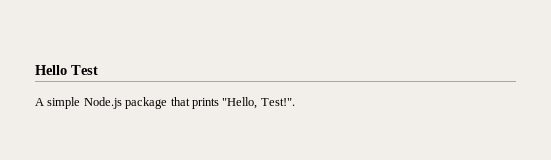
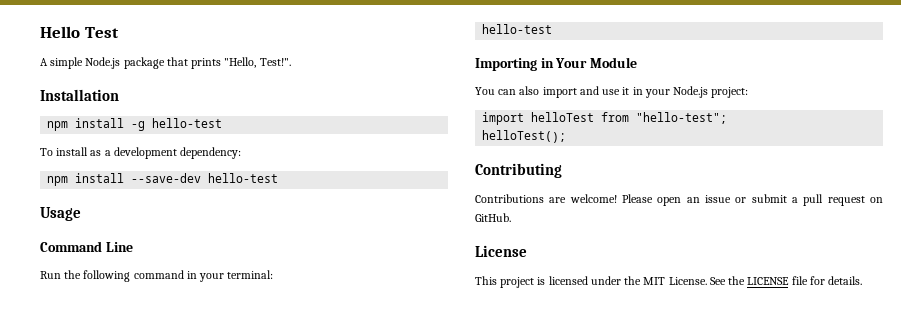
+ Installation
+ npm install -g hello-test
+ To install as a development dependency:
+ npm install --save-dev hello-test
+ Usage
+ Command Line
+ Run the following command in your terminal:
+ hello-test
+ Importing in Your Module
+ You can also import and use it in your Node.js project:
+ import helloTest from "hello-test";
+ helloTest();
+ Contributing
+ Contributions are welcome! Please open an issue or submit a pull request on GitHub.
+ License
+ This project is licensed under the MIT License. See the LICENSE file for details.

